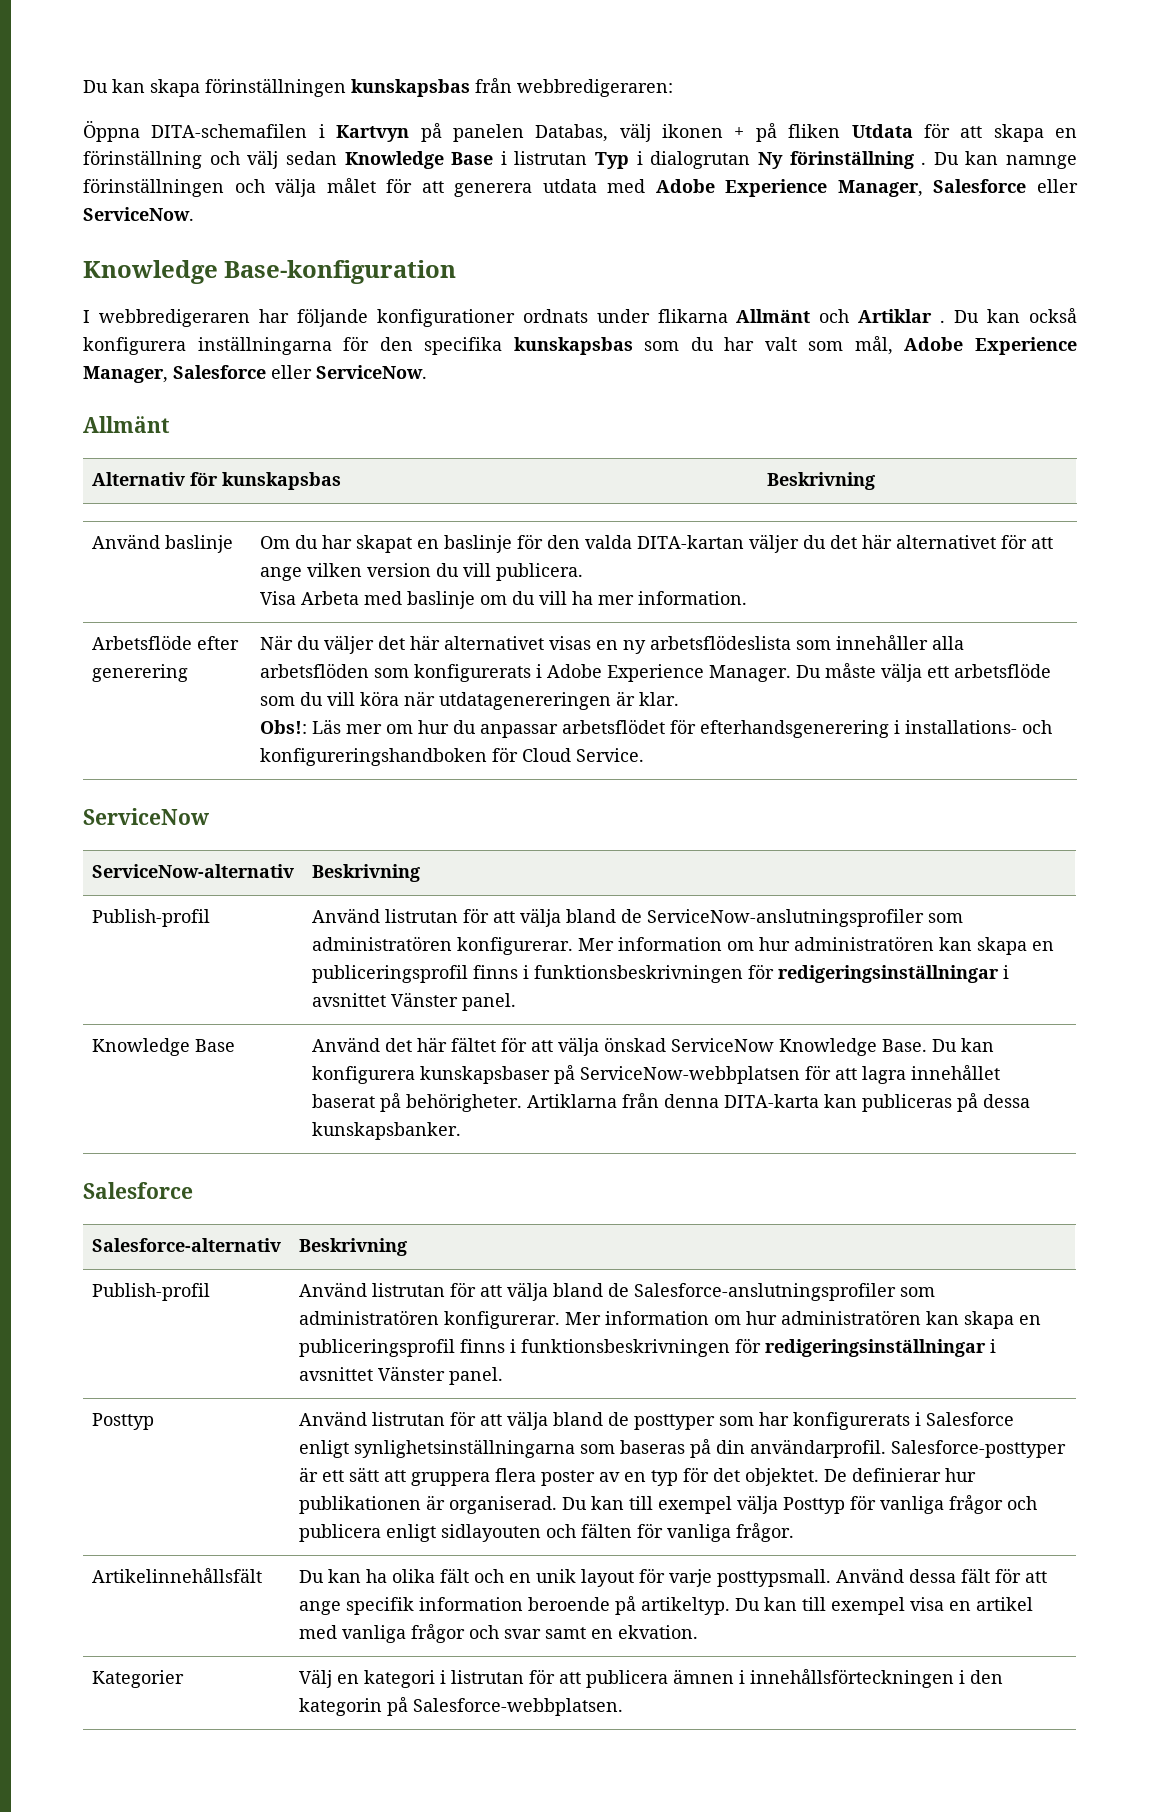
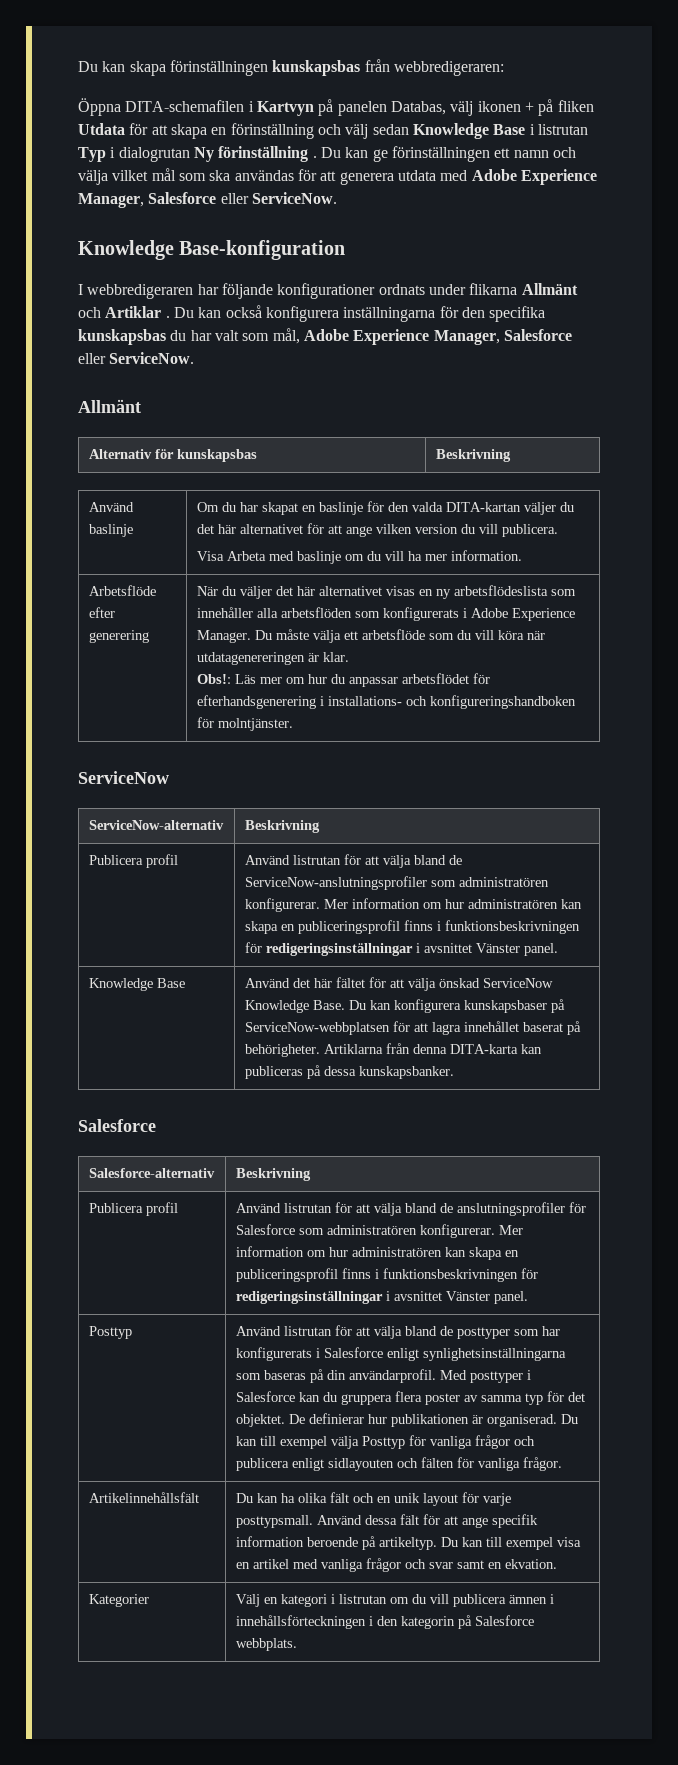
- Du kan namnge förinställningen och välja målet för att generera utdata med Adobe Experience Manager, Salesforce eller ServiceNow.
+ Du kan ge förinställningen ett namn och välja vilket mål som ska användas för att generera utdata med Adobe Experience Manager, Salesforce eller ServiceNow.
- Du kan också konfigurera inställningarna för den specifika kunskapsbas som du har valt som mål, Adobe Experience Manager, Salesforce eller ServiceNow.
+ Du kan också konfigurera inställningarna för den specifika kunskapsbas du har valt som mål, Adobe Experience Manager, Salesforce eller ServiceNow.
- Obs!: Läs mer om hur du anpassar arbetsflödet för efterhandsgenerering i installations- och konfigureringshandboken för Cloud Service.
+ Obs!: Läs mer om hur du anpassar arbetsflödet för efterhandsgenerering i installations- och konfigureringshandboken för molntjänster.
- Publish-profil | Använd listrutan för att välja bland de ServiceNow-anslutningsprofiler som administratören konfigurerar. Mer information om hur administratören kan skapa en publiceringsprofil finns i funktionsbeskrivningen för redigeringsinställningar i avsnittet Vänster panel.
+ Publicera profil | Använd listrutan för att välja bland de ServiceNow-anslutningsprofiler som administratören konfigurerar. Mer information om hur administratören kan skapa en publiceringsprofil finns i funktionsbeskrivningen för redigeringsinställningar i avsnittet Vänster panel.
- Publish-profil | Använd listrutan för att välja bland de Salesforce-anslutningsprofiler som administratören konfigurerar. Mer information om hur administratören kan skapa en publiceringsprofil finns i funktionsbeskrivningen för redigeringsinställningar i avsnittet Vänster panel.
+ Publicera profil | Använd listrutan för att välja bland de anslutningsprofiler för Salesforce som administratören konfigurerar. Mer information om hur administratören kan skapa en publiceringsprofil finns i funktionsbeskrivningen för redigeringsinställningar i avsnittet Vänster panel.
- Salesforce-posttyper är ett sätt att gruppera flera poster av en typ för det objektet.
+ Med posttyper i Salesforce kan du gruppera flera poster av samma typ för det objektet.
- Kategorier | Välj en kategori i listrutan för att publicera ämnen i innehållsförteckningen i den kategorin på Salesforce-webbplatsen.
+ Kategorier | Välj en kategori i listrutan om du vill publicera ämnen i innehållsförteckningen i den kategorin på Salesforce webbplats.

